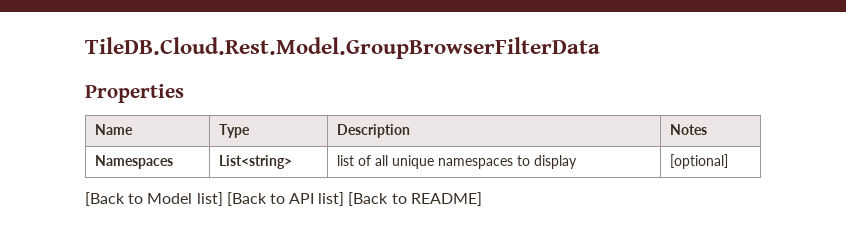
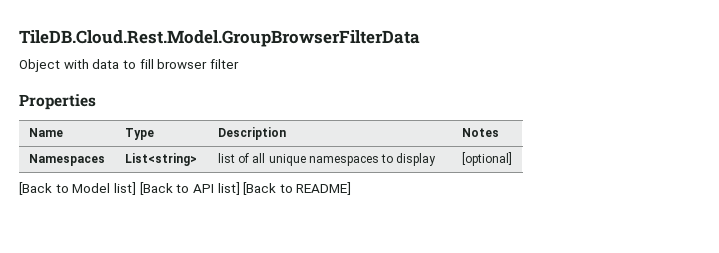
+ Object with data to fill browser filter

